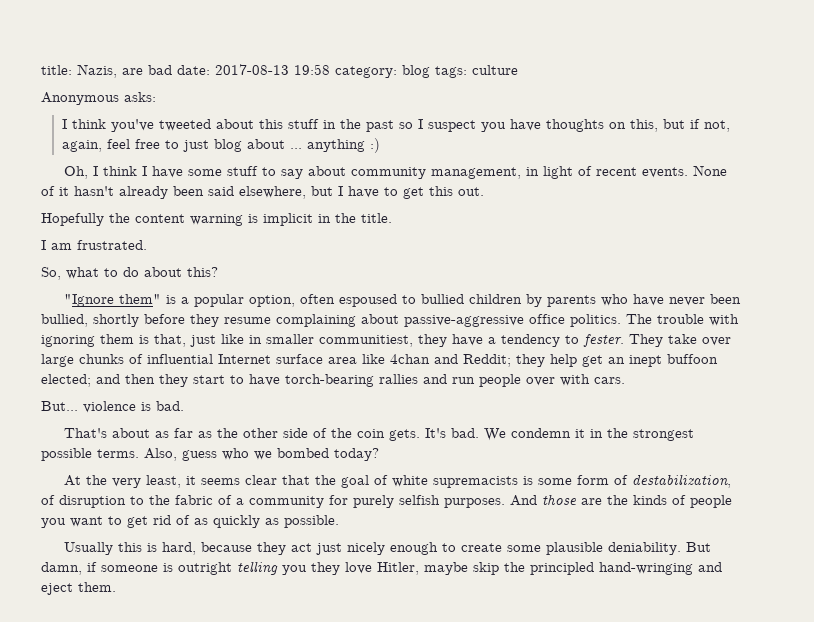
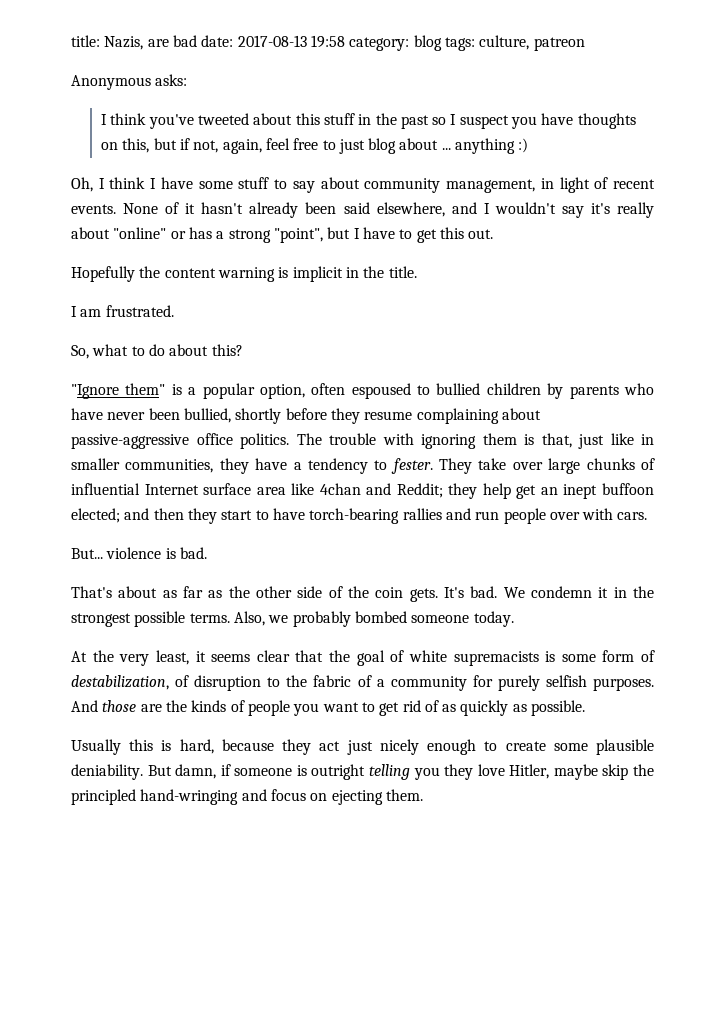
- title: Nazis, are bad date: 2017-08-13 19:58 category: blog tags: culture
+ title: Nazis, are bad date: 2017-08-13 19:58 category: blog tags: culture, patreon
- None of it hasn't already been said elsewhere, but I have to get this out.
+ None of it hasn't already been said elsewhere, and I wouldn't say it's really about "online" or has a strong "point", but I have to get this out.
- The trouble with ignoring them is that, just like in smaller communitiest, they have a tendency to fester.
+ The trouble with ignoring them is that, just like in smaller communities, they have a tendency to fester.
- Also, guess who we bombed today?
+ Also, we probably bombed someone today.
- But damn, if someone is outright telling you they love Hitler, maybe skip the principled hand-wringing and eject them.
+ But damn, if someone is outright telling you they love Hitler, maybe skip the principled hand-wringing and focus on ejecting them.

